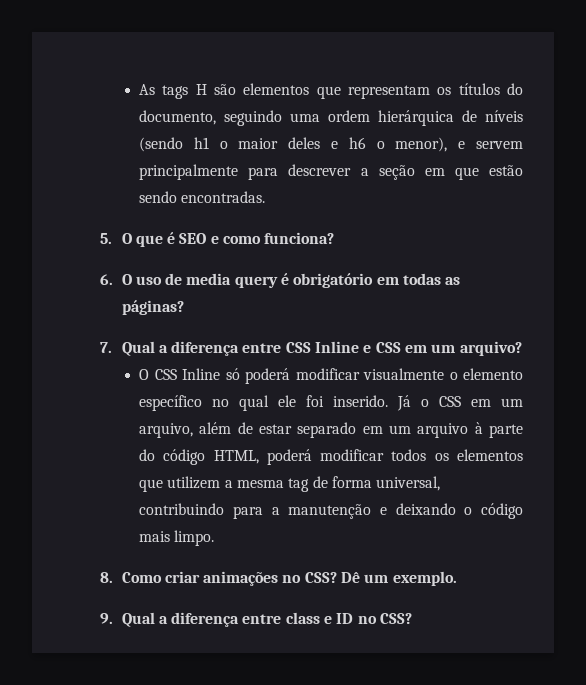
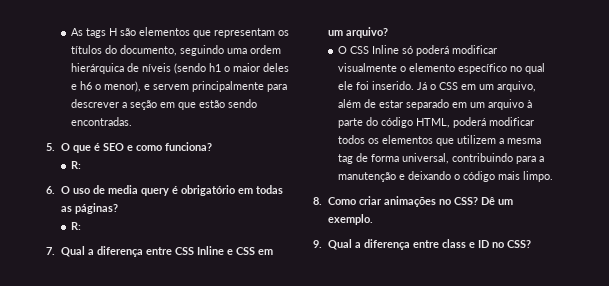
  5. O que é SEO e como funciona?
+ R:
  6. O uso de media query é obrigatório em todas as páginas?
+ R:

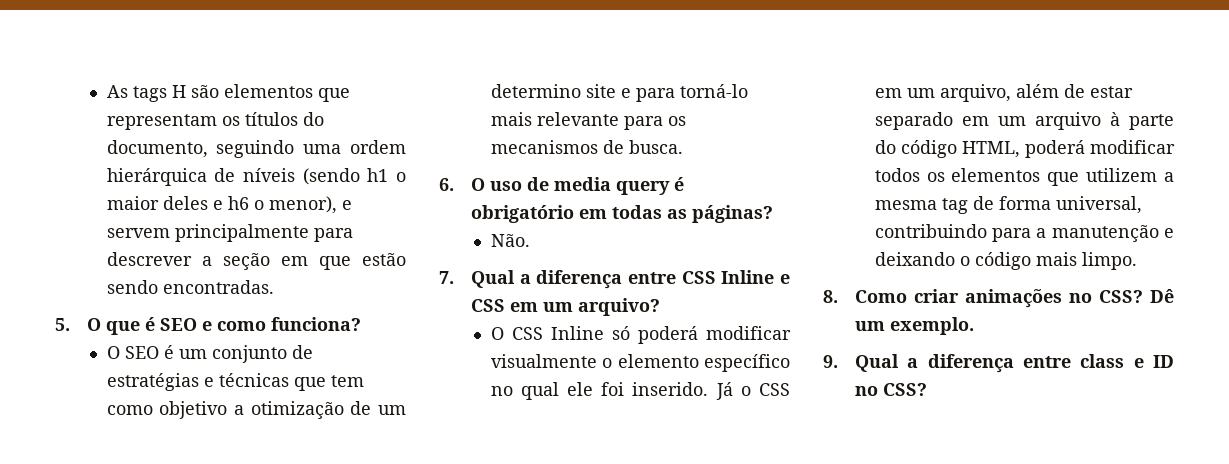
  5. O que é SEO e como funciona?
- R:
+ O SEO é um conjunto de estratégias e técnicas que tem como objetivo a otimização de um determino site e para torná-lo mais relevante para os mecanismos de busca.
  6. O uso de media query é obrigatório em todas as páginas?
- R:
+ Não.

